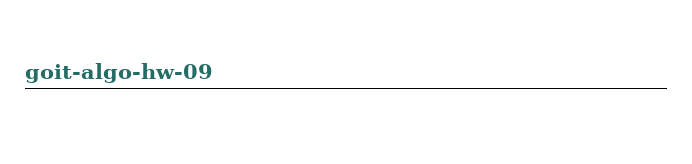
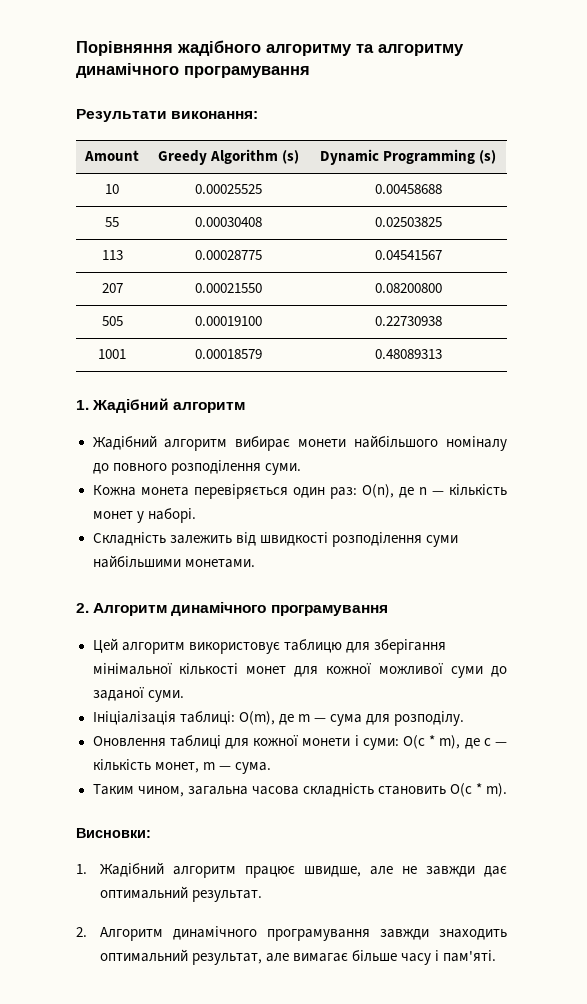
- goit-algo-hw-09
+ Порівняння жадібного алгоритму та алгоритму динамічного програмування
+ Результати виконання:
+ Amount | Greedy Algorithm (s) | Dynamic Programming (s)
+ 10 | 0.00025525 | 0.00458688
+ 55 | 0.00030408 | 0.02503825
+ 113 | 0.00028775 | 0.04541567
+ 207 | 0.00021550 | 0.08200800
+ 505 | 0.00019100 | 0.22730938
+ 1001 | 0.00018579 | 0.48089313
+ 1. Жадібний алгоритм
+ Жадібний алгоритм вибирає монети найбільшого номіналу до повного розподілення суми.
+ Кожна монета перевіряється один раз: O(n), де n — кількість монет у наборі.
+ Складність залежить від швидкості розподілення суми найбільшими монетами.
+ 2. Алгоритм динамічного програмування
+ Цей алгоритм використовує таблицю для зберігання мінімальної кількості монет для кожної можливої суми до заданої суми.
+ Ініціалізація таблиці: O(m), де m — сума для розподілу.
+ Оновлення таблиці для кожної монети і суми: O(c * m), де c — кількість монет, m — сума.
+ Таким чином, загальна часова складність становить O(c * m).
+ Висновки:
+ 1. Жадібний алгоритм працює швидше, але не завжди дає оптимальний результат.
+ 2. Алгоритм динамічного програмування завжди знаходить оптимальний результат, але вимагає більше часу і пам'яті.

